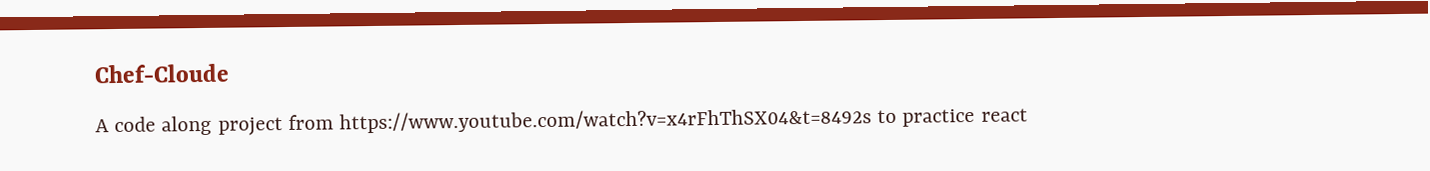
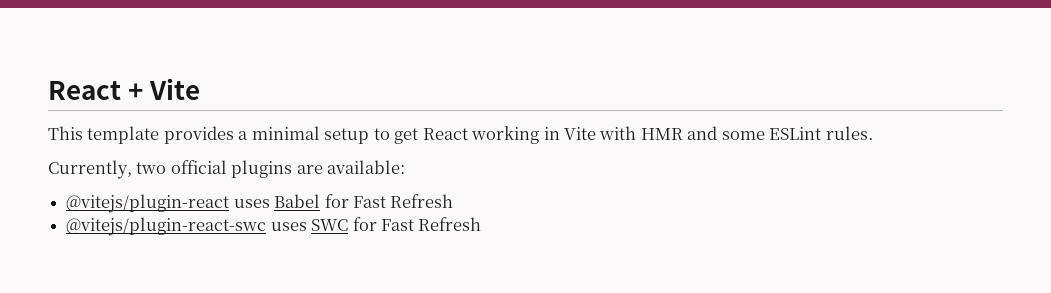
- Chef-Cloude
- A code along project from https://www.youtube.com/watch?v=x4rFhThSX04&t=8492s to practice react
+ React + Vite
+ This template provides a minimal setup to get React working in Vite with HMR and some ESLint rules.
+ Currently, two official plugins are available:
+ @vitejs/plugin-react uses Babel for Fast Refresh
+ @vitejs/plugin-react-swc uses SWC for Fast Refresh

